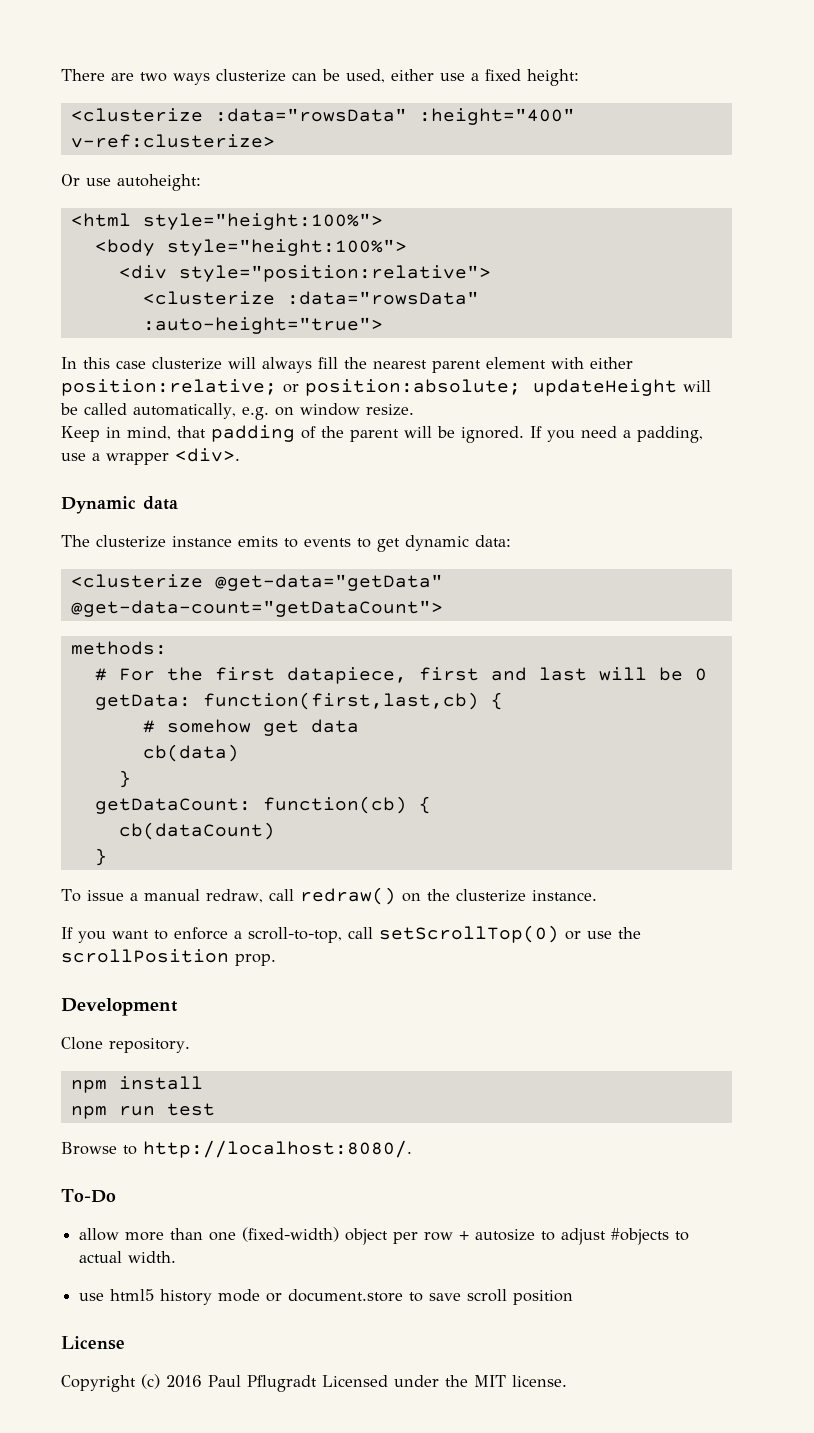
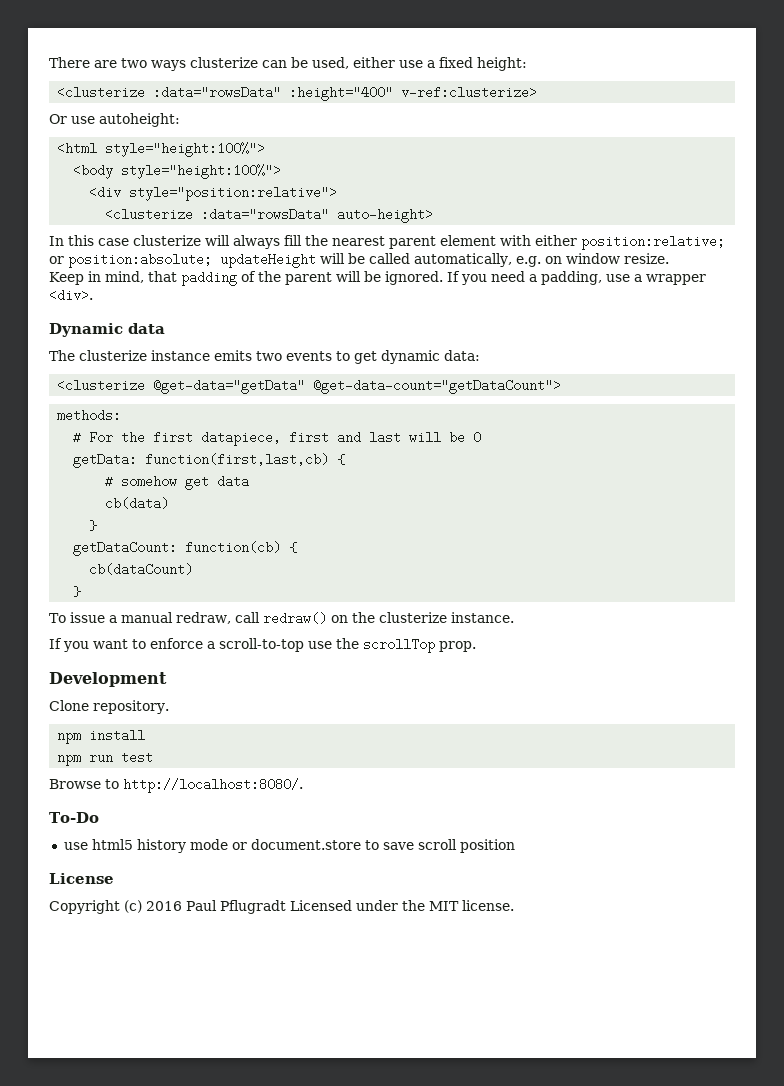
- <clusterize :data="rowsData" :auto-height="true">
+ <clusterize :data="rowsData" auto-height>
- The clusterize instance emits to events to get dynamic data:
+ The clusterize instance emits two events to get dynamic data:
- If you want to enforce a scroll-to-top, call setScrollTop(0) or use the scrollPosition prop.
+ If you want to enforce a scroll-to-top use the scrollTop prop.
- allow more than one (fixed-width) object per row + autosize to adjust #objects to actual width.

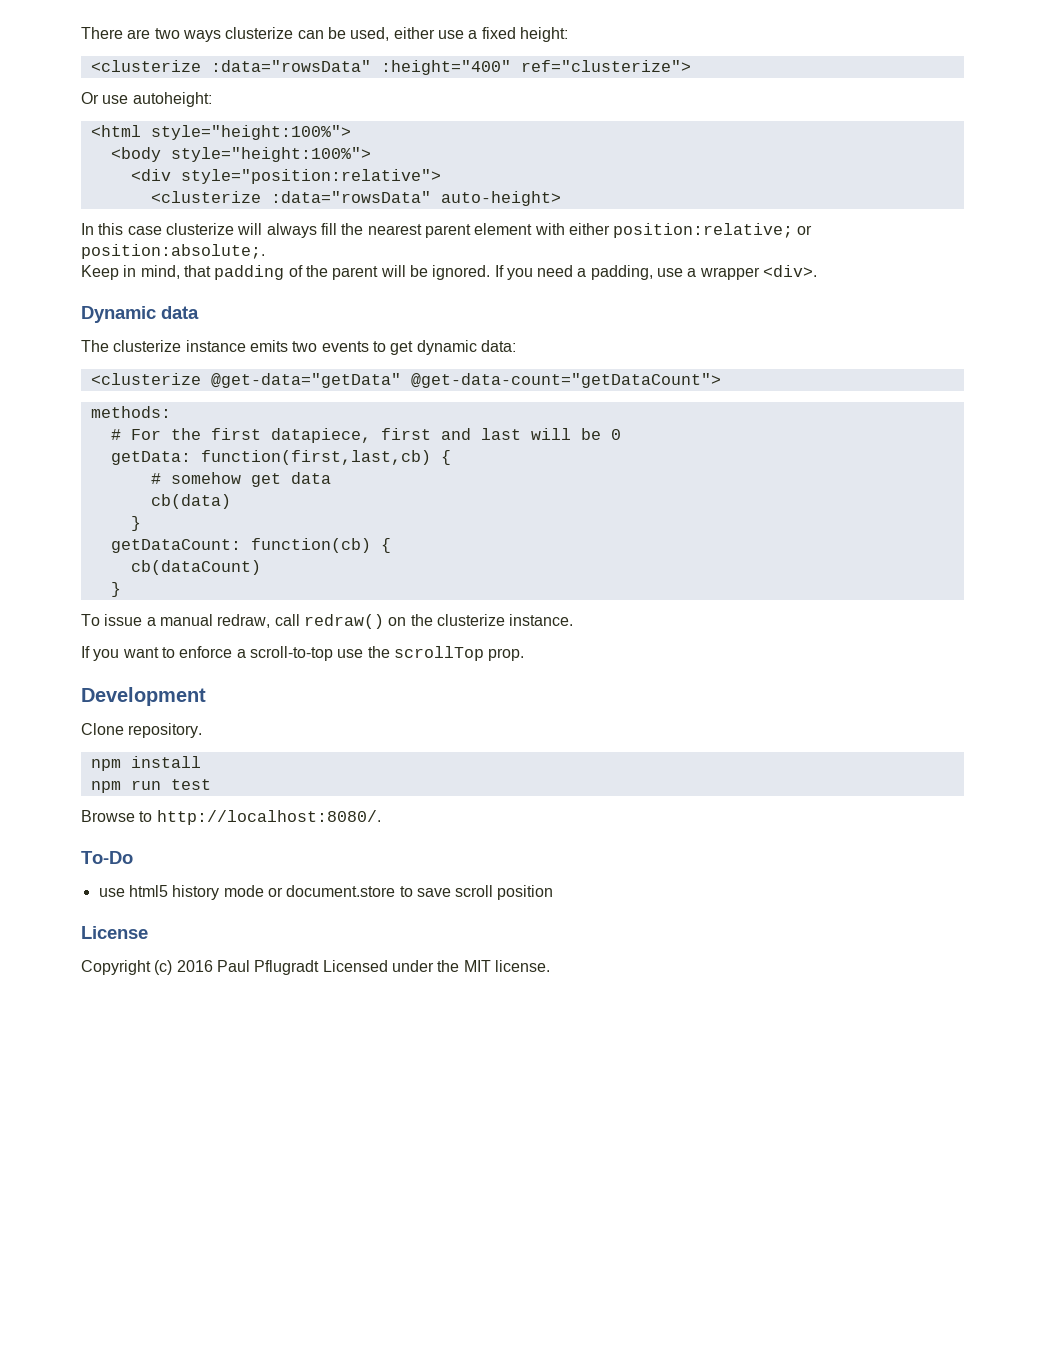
- <clusterize :data="rowsData" :height="400" v-ref:clusterize>
+ <clusterize :data="rowsData" :height="400" ref="clusterize">
- In this case clusterize will always fill the nearest parent element with either position:relative; or position:absolute; updateHeight will be called automatically, e.g. on window resize.
+ In this case clusterize will always fill the nearest parent element with either position:relative; or position:absolute;.

